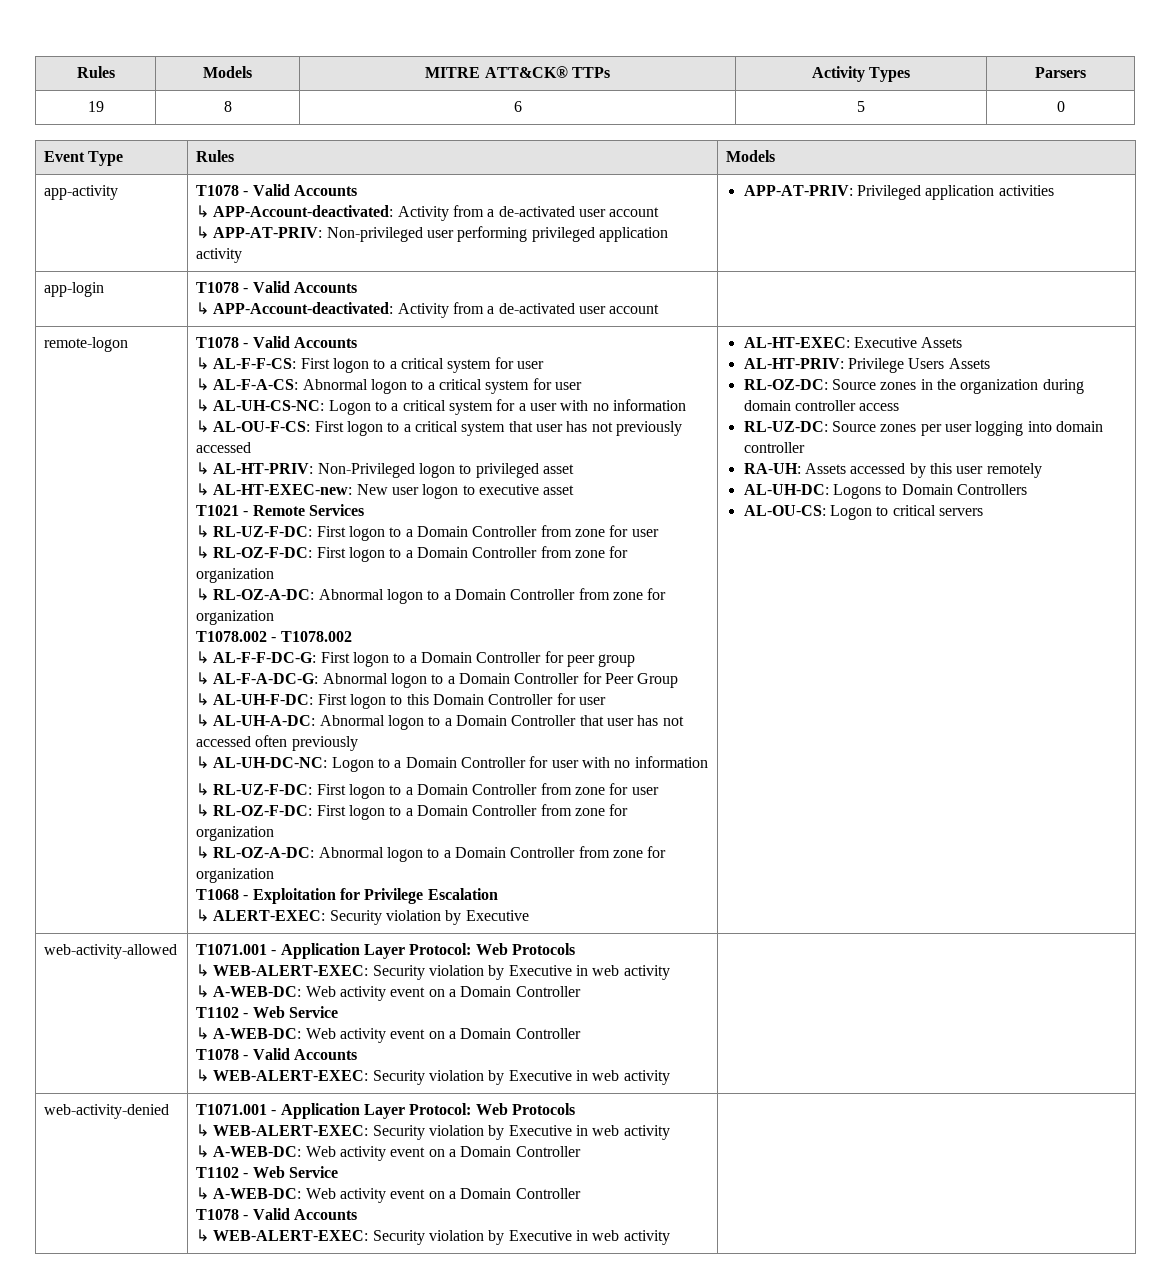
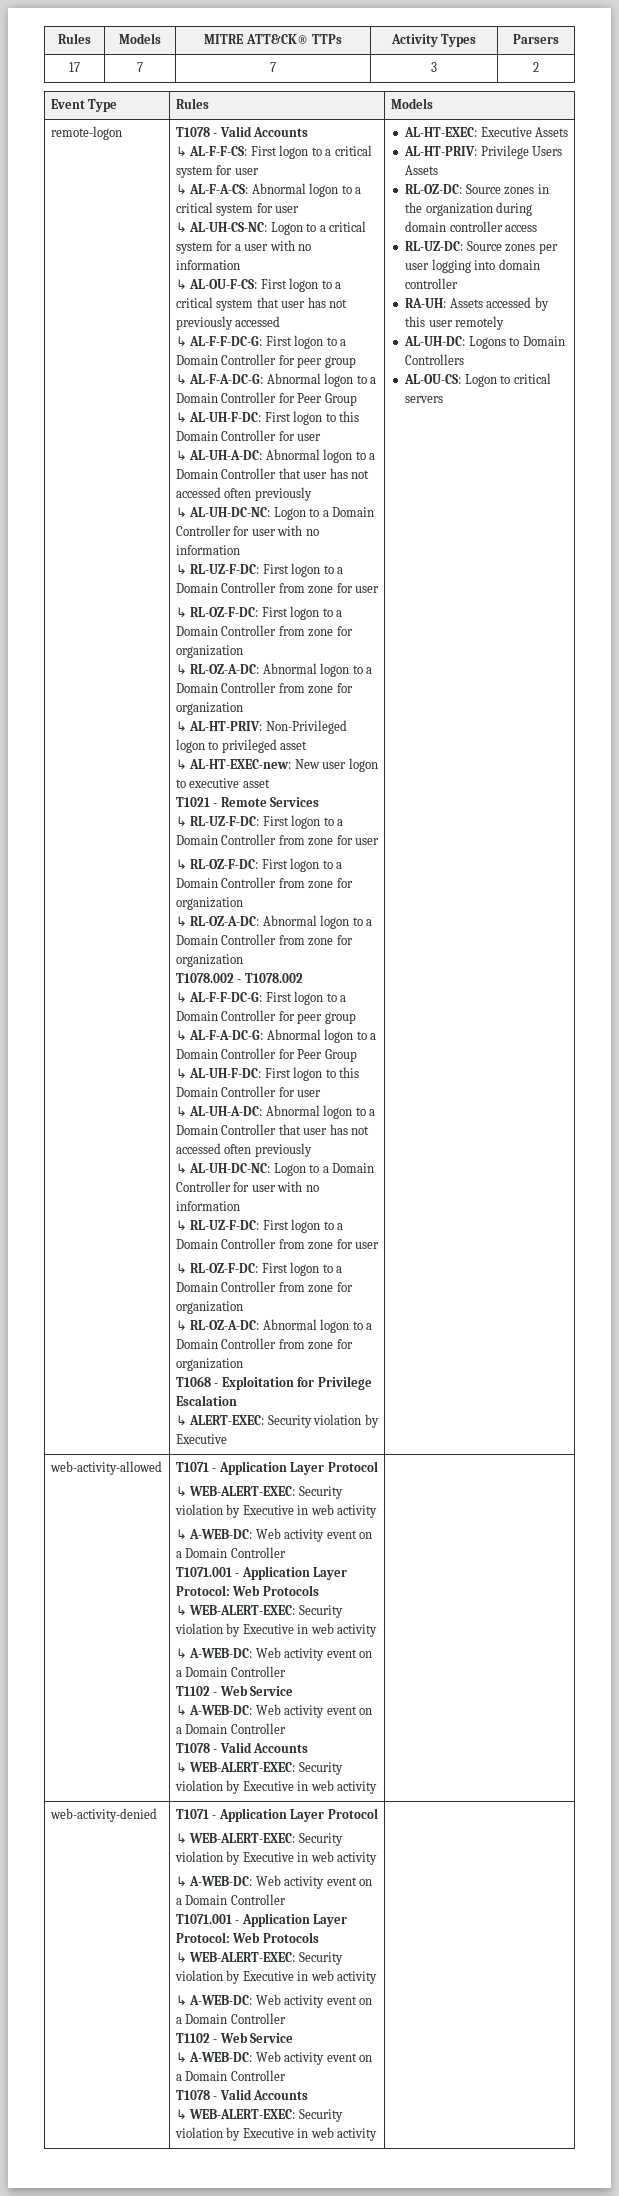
- 19 | 8 | 6 | 5 | 0
+ 17 | 7 | 7 | 3 | 2
- app-activity | T1078 - Valid Accounts
- ↳ APP-Account-deactivated: Activity from a de-activated user account
- ↳ APP-AT-PRIV: Non-privileged user performing privileged application activity | APP-AT-PRIV: Privileged application activities
- app-login | T1078 - Valid Accounts
- ↳ APP-Account-deactivated: Activity from a de-activated user account |
  ↳ AL-OU-F-CS: First logon to a critical system that user has not previously accessed
+ ↳ AL-F-F-DC-G: First logon to a Domain Controller for peer group
+ ↳ AL-F-A-DC-G: Abnormal logon to a Domain Controller for Peer Group
+ ↳ AL-UH-F-DC: First logon to this Domain Controller for user
+ ↳ AL-UH-A-DC: Abnormal logon to a Domain Controller that user has not accessed often previously
+ ↳ AL-UH-DC-NC: Logon to a Domain Controller for user with no information
+ ↳ RL-UZ-F-DC: First logon to a Domain Controller from zone for user
+ ↳ RL-OZ-F-DC: First logon to a Domain Controller from zone for organization
+ ↳ RL-OZ-A-DC: Abnormal logon to a Domain Controller from zone for organization
- web-activity-allowed
+ web-activity-allowed | T1071 - Application Layer Protocol
+ ↳ WEB-ALERT-EXEC: Security violation by Executive in web activity
+ ↳ A-WEB-DC: Web activity event on a Domain Controller
- web-activity-denied
+ web-activity-denied | T1071 - Application Layer Protocol
+ ↳ WEB-ALERT-EXEC: Security violation by Executive in web activity
+ ↳ A-WEB-DC: Web activity event on a Domain Controller

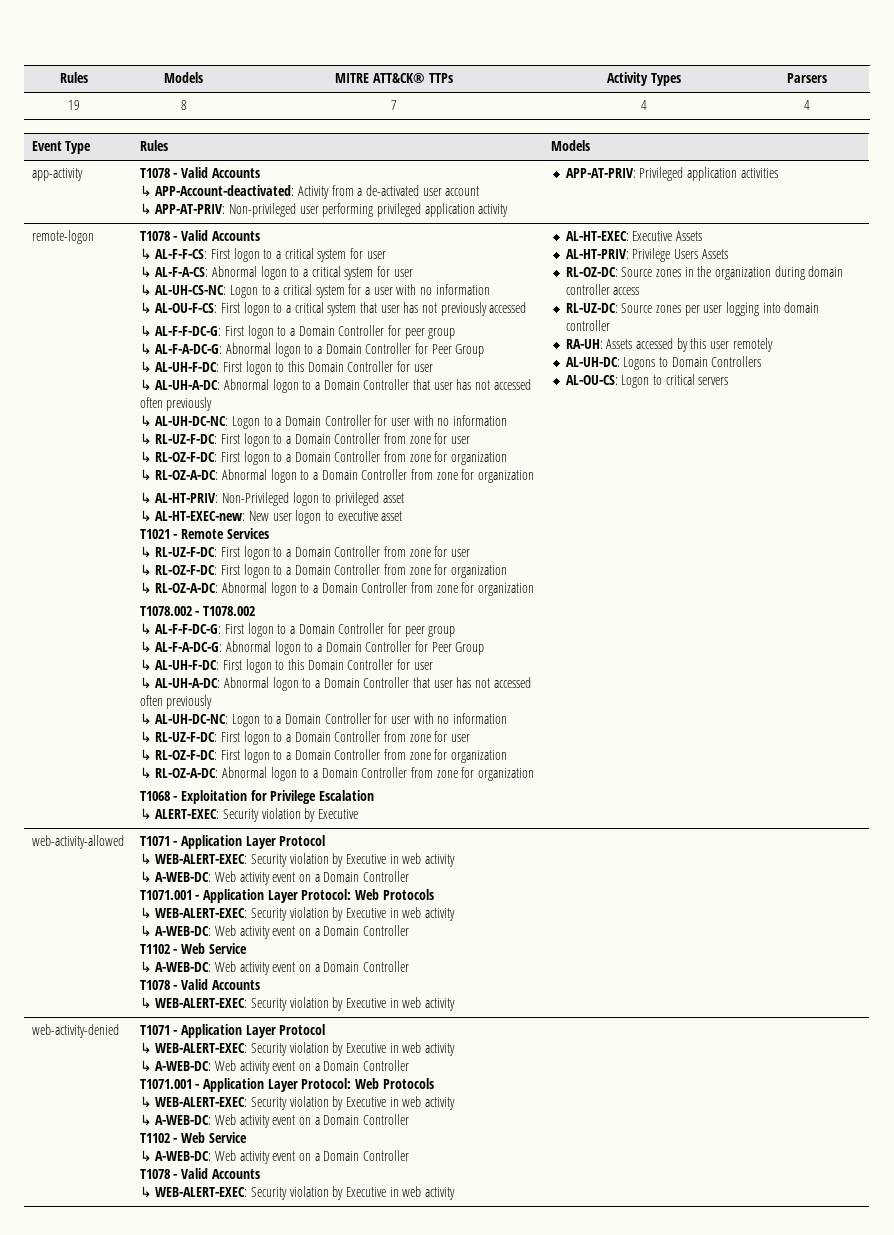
- 17 | 7 | 7 | 3 | 2
+ 19 | 8 | 7 | 4 | 4
+ app-activity | T1078 - Valid Accounts
+ ↳ APP-Account-deactivated: Activity from a de-activated user account
+ ↳ APP-AT-PRIV: Non-privileged user performing privileged application activity | APP-AT-PRIV: Privileged application activities

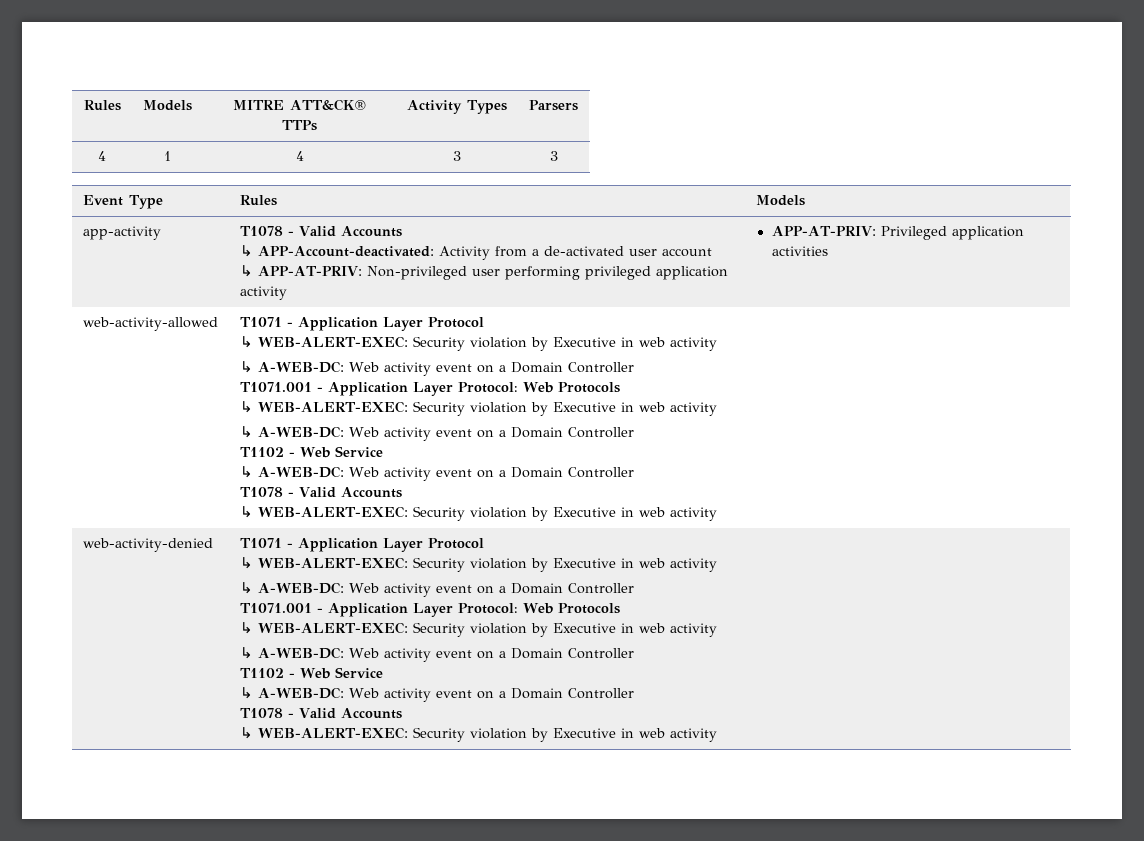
- 19 | 8 | 7 | 4 | 4
+ 4 | 1 | 4 | 3 | 3
- remote-logon | T1078 - Valid Accounts
- ↳ AL-F-F-CS: First logon to a critical system for user
- ↳ AL-F-A-CS: Abnormal logon to a critical system for user
- ↳ AL-UH-CS-NC: Logon to a critical system for a user with no information
- ↳ AL-OU-F-CS: First logon to a critical system that user has not previously accessed
- ↳ AL-F-F-DC-G: First logon to a Domain Controller for peer group
- ↳ AL-F-A-DC-G: Abnormal logon to a Domain Controller for Peer Group
- ↳ AL-UH-F-DC: First logon to this Domain Controller for user
- ↳ AL-UH-A-DC: Abnormal logon to a Domain Controller that user has not accessed often previously
- ↳ AL-UH-DC-NC: Logon to a Domain Controller for user with no information
- ↳ RL-UZ-F-DC: First logon to a Domain Controller from zone for user
- ↳ RL-OZ-F-DC: First logon to a Domain Controller from zone for organization
- ↳ RL-OZ-A-DC: Abnormal logon to a Domain Controller from zone for organization
- ↳ AL-HT-PRIV: Non-Privileged logon to privileged asset
- ↳ AL-HT-EXEC-new: New user logon to executive asset
- T1021 - Remote Services
- ↳ RL-UZ-F-DC: First logon to a Domain Controller from zone for user
- ↳ RL-OZ-F-DC: First logon to a Domain Controller from zone for organization
- ↳ RL-OZ-A-DC: Abnormal logon to a Domain Controller from zone for organization
- T1078.002 - T1078.002
- ↳ AL-F-F-DC-G: First logon to a Domain Controller for peer group
- ↳ AL-F-A-DC-G: Abnormal logon to a Domain Controller for Peer Group
- ↳ AL-UH-F-DC: First logon to this Domain Controller for user
- ↳ AL-UH-A-DC: Abnormal logon to a Domain Controller that user has not accessed often previously
- ↳ AL-UH-DC-NC: Logon to a Domain Controller for user with no information
- ↳ RL-UZ-F-DC: First logon to a Domain Controller from zone for user
- ↳ RL-OZ-F-DC: First logon to a Domain Controller from zone for organization
- ↳ RL-OZ-A-DC: Abnormal logon to a Domain Controller from zone for organization
- T1068 - Exploitation for Privilege Escalation
- ↳ ALERT-EXEC: Security violation by Executive | AL-HT-EXEC: Executive Assets
- AL-HT-PRIV: Privilege Users Assets
- RL-OZ-DC: Source zones in the organization during domain controller access
- RL-UZ-DC: Source zones per user logging into domain controller
- RA-UH: Assets accessed by this user remotely
- AL-UH-DC: Logons to Domain Controllers
- AL-OU-CS: Logon to critical servers

